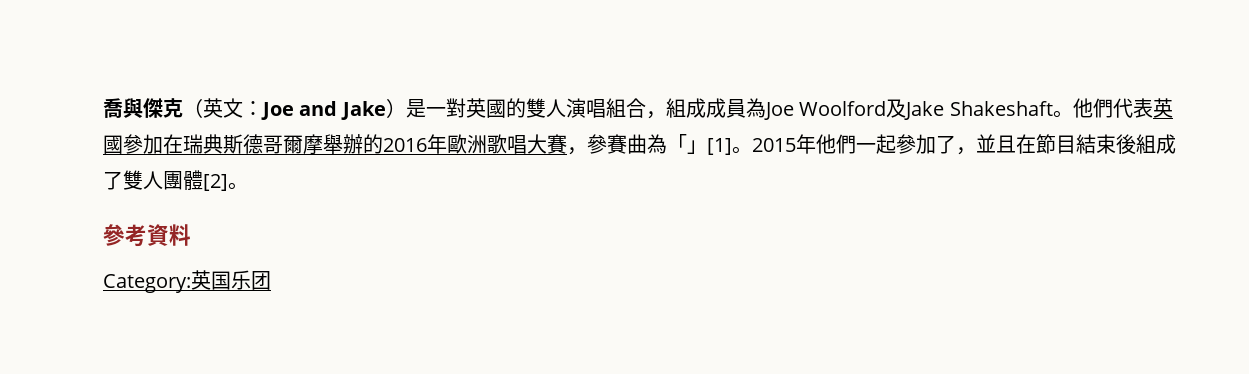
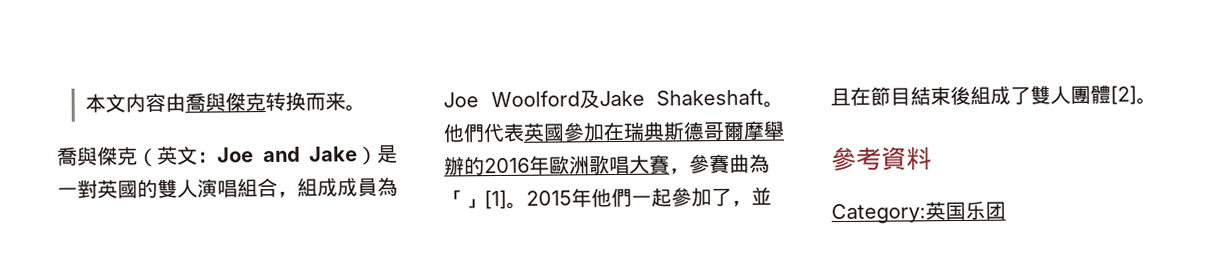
+ 本文内容由喬與傑克转换而来。

